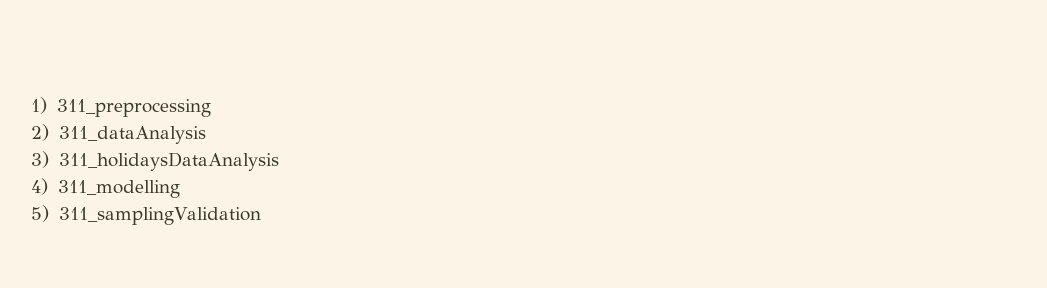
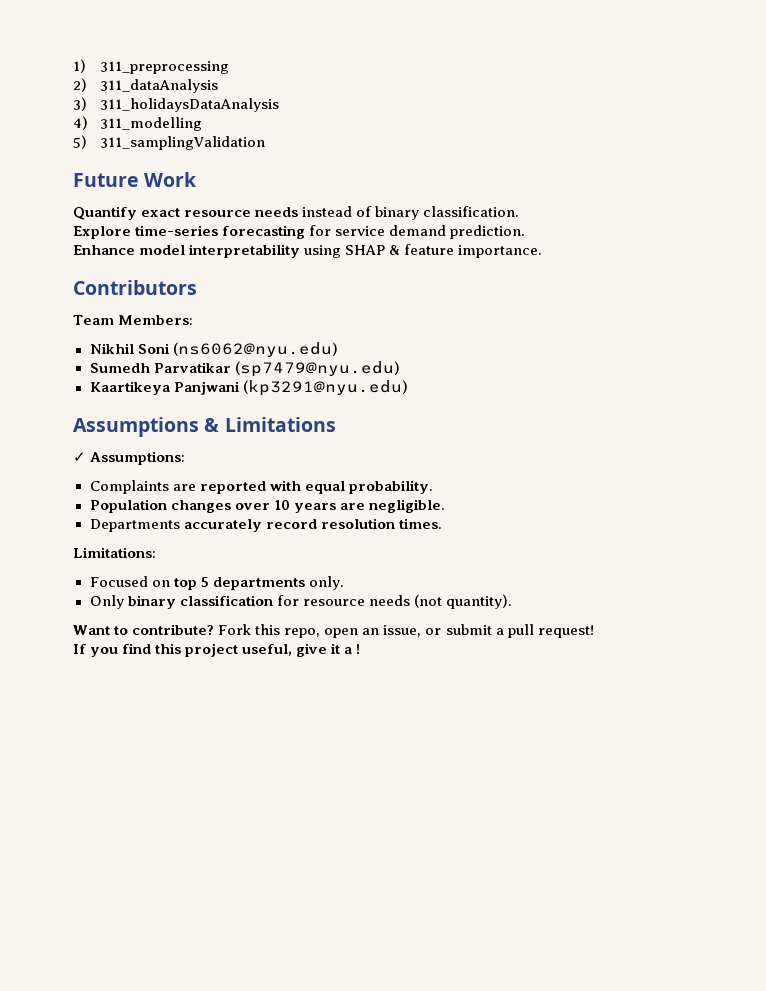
+ Future Work
+ Quantify exact resource needs instead of binary classification.
+ Explore time-series forecasting for service demand prediction.
+ Enhance model interpretability using SHAP & feature importance.
+ Contributors
+ Team Members:
+ Nikhil Soni (ns6062@nyu.edu)
+ Sumedh Parvatikar (sp7479@nyu.edu)
+ Kaartikeya Panjwani (kp3291@nyu.edu)
+ Assumptions & Limitations
+ ✓ Assumptions:
+ Complaints are reported with equal probability.
+ Population changes over 10 years are negligible.
+ Departments accurately record resolution times.
+ Limitations:
+ Focused on top 5 departments only.
+ Only binary classification for resource needs (not quantity).
+ Want to contribute? Fork this repo, open an issue, or submit a pull request!
+ If you find this project useful, give it a !

